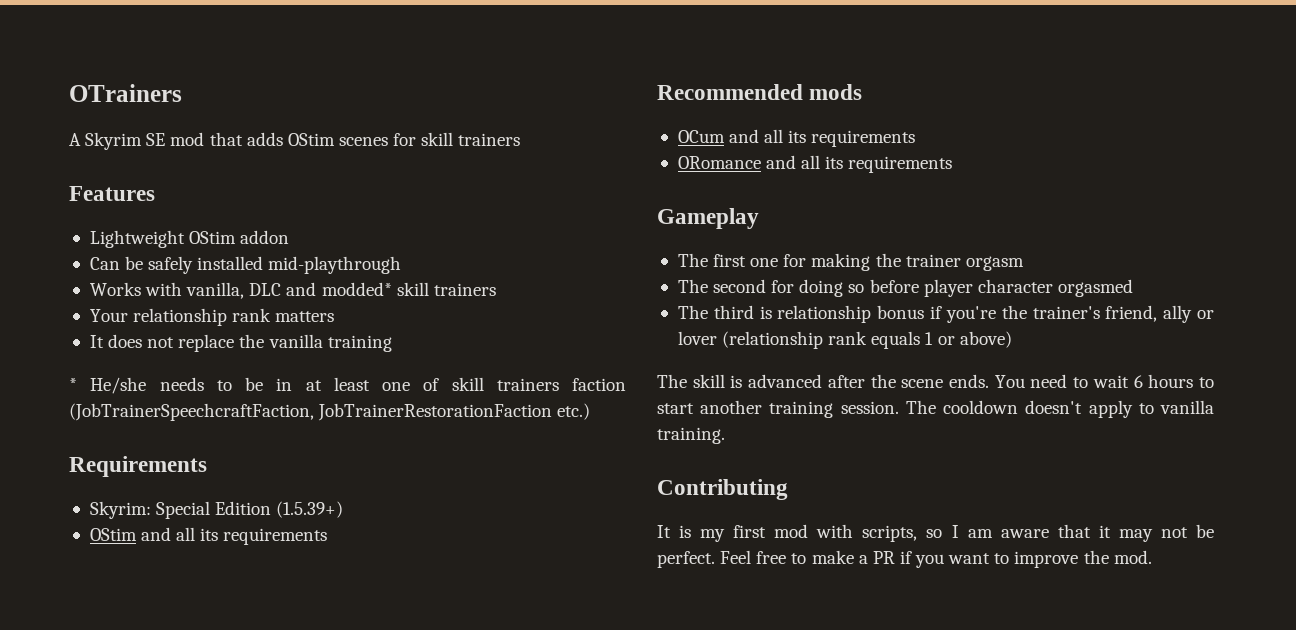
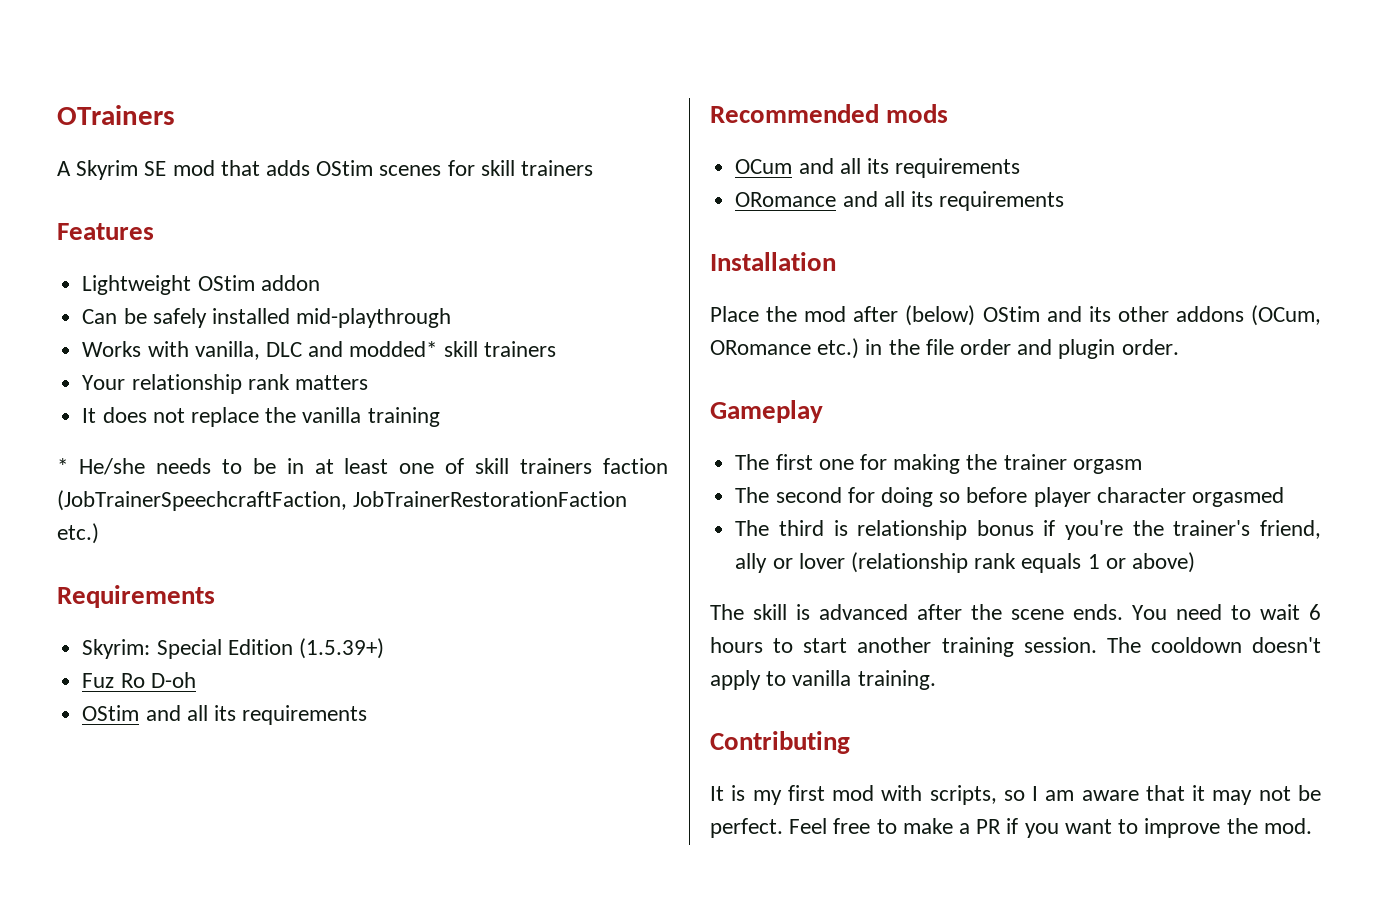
+ Fuz Ro D-oh
+ Installation
+ Place the mod after (below) OStim and its other addons (OCum, ORomance etc.) in the file order and plugin order.

